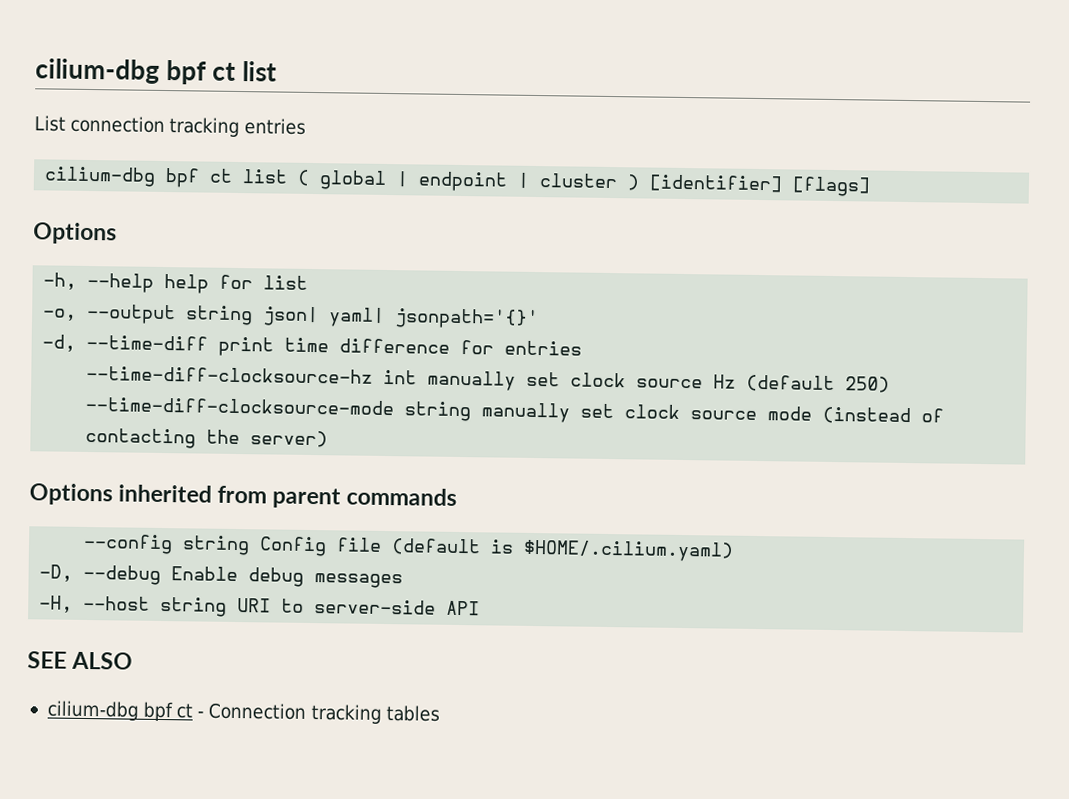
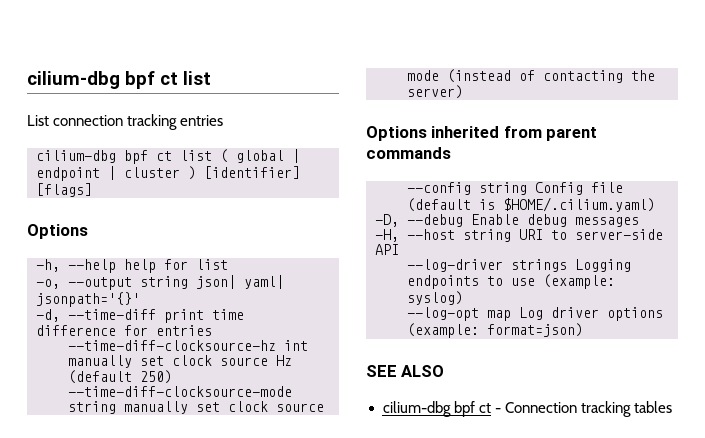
+ --log-driver strings Logging endpoints to use (example: syslog)
+ --log-opt map Log driver options (example: format=json)

